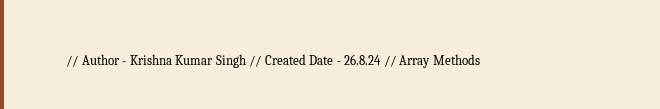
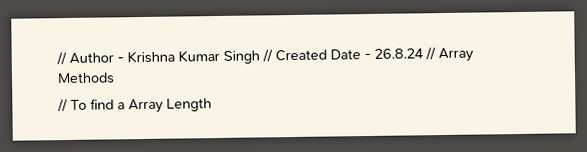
+ // To find a Array Length

